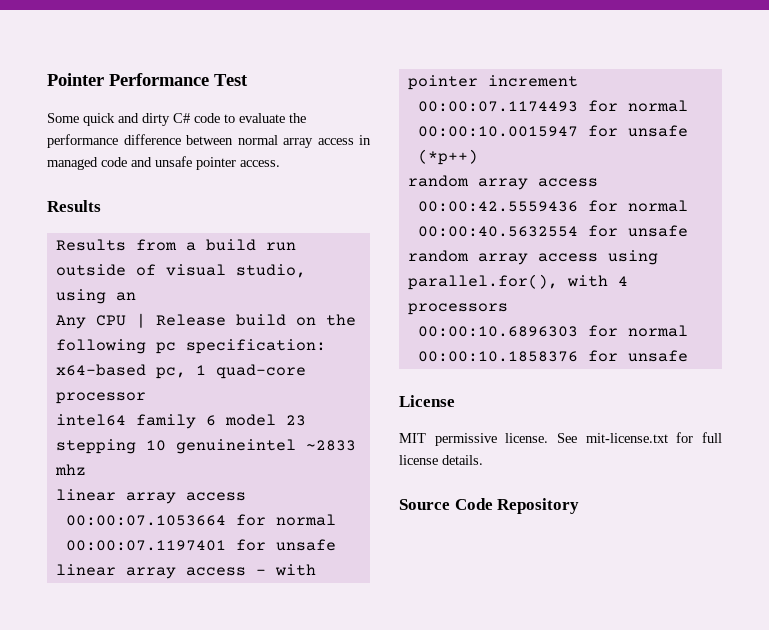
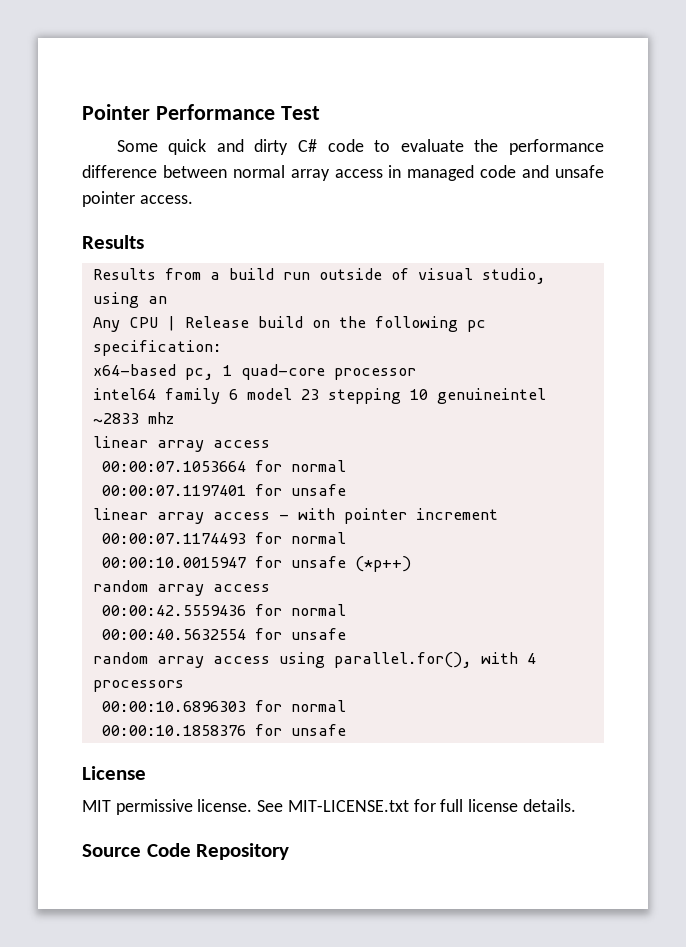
- See mit-license.txt for full license details.
+ See MIT-LICENSE.txt for full license details.

